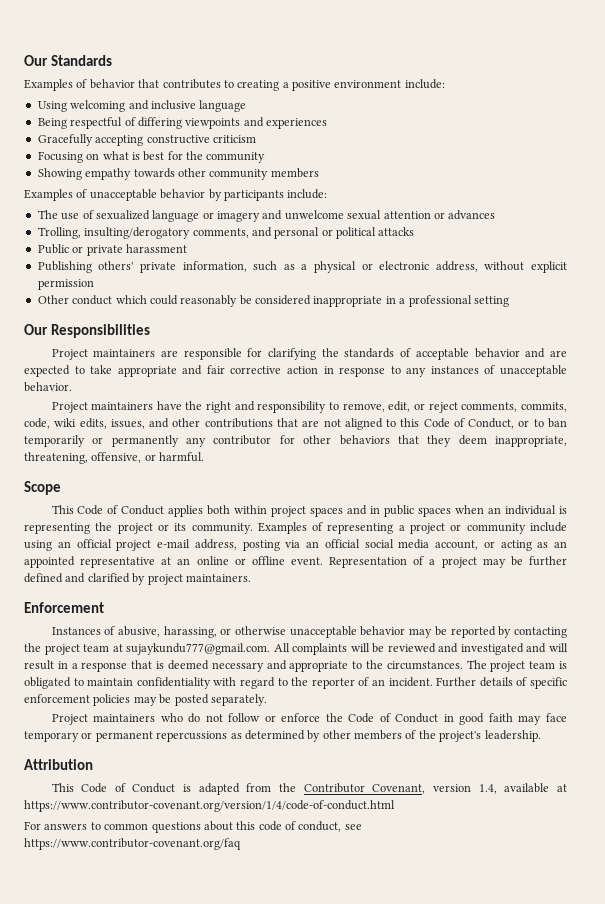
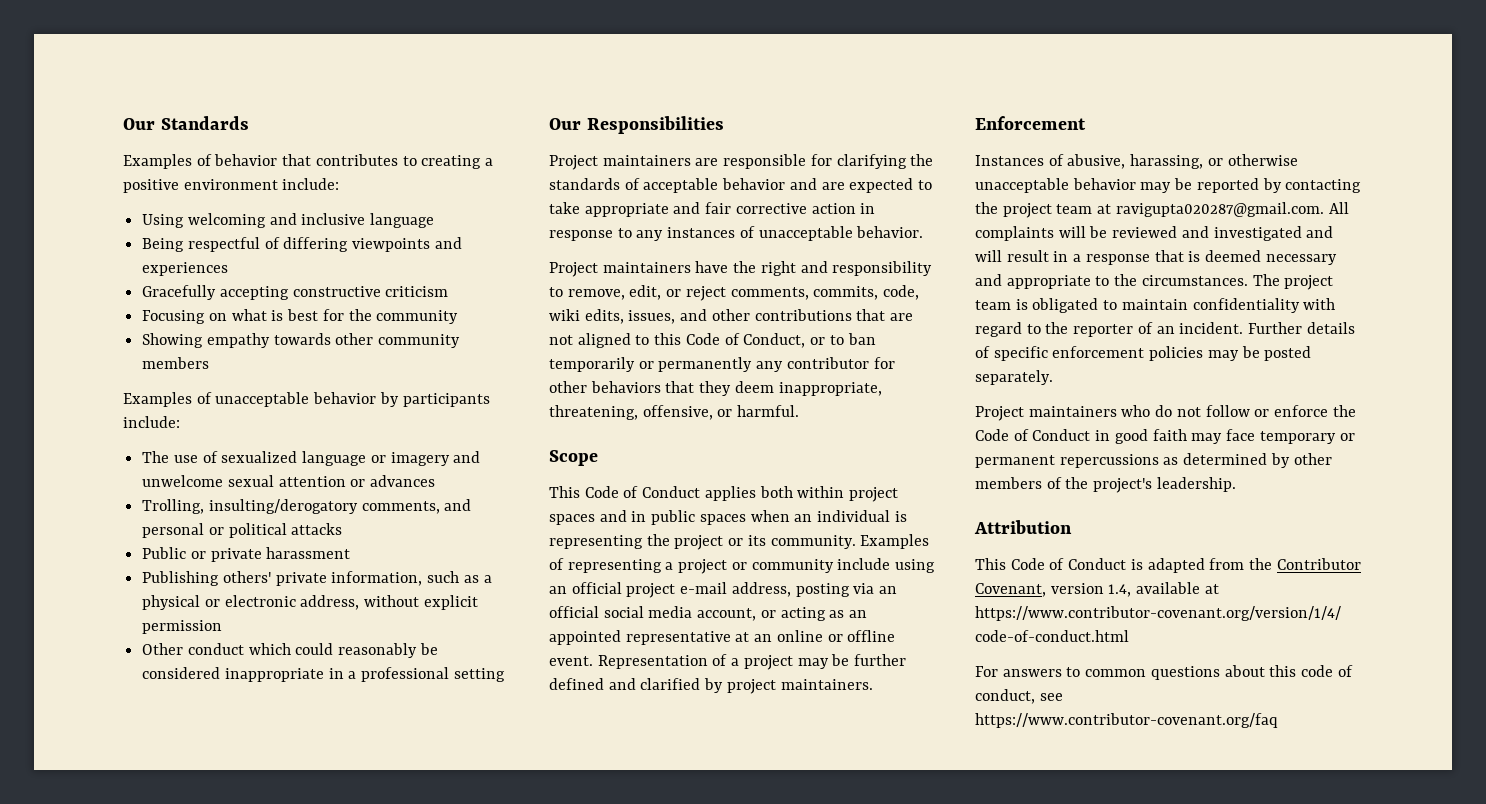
- Instances of abusive, harassing, or otherwise unacceptable behavior may be reported by contacting the project team at sujaykundu777@gmail.com. All complaints will be reviewed and investigated and will result in a response that is deemed necessary and appropriate to the circumstances.
+ Instances of abusive, harassing, or otherwise unacceptable behavior may be reported by contacting the project team at ravigupta020287@gmail.com. All complaints will be reviewed and investigated and will result in a response that is deemed necessary and appropriate to the circumstances.

